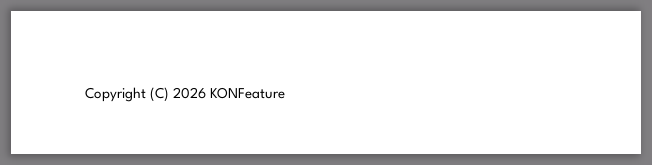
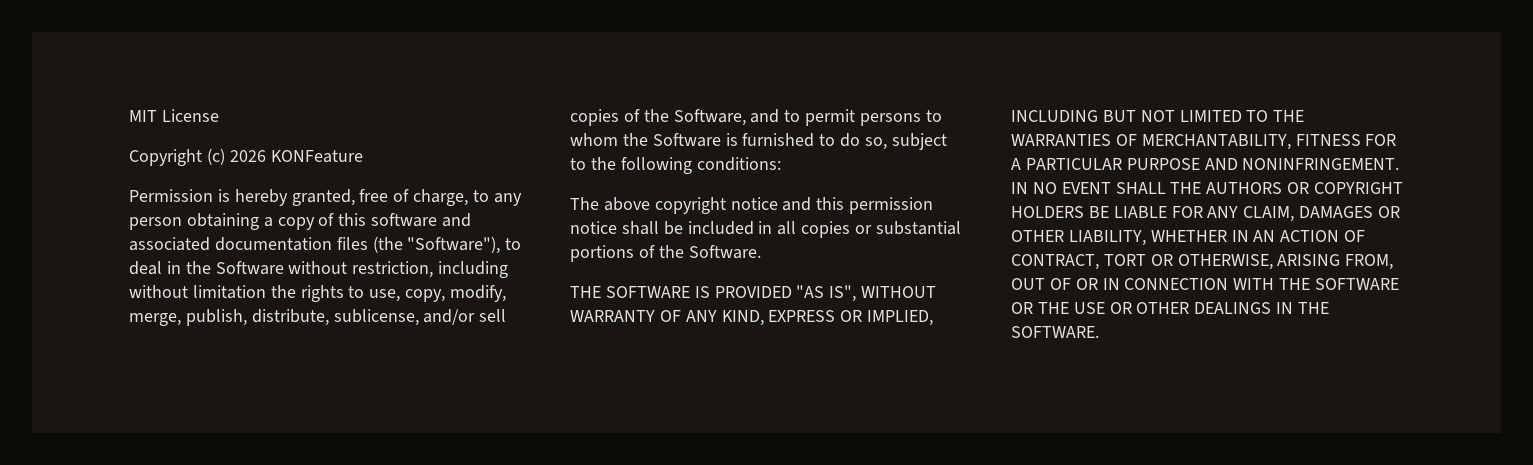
- Copyright (C) 2026 KONFeature
+ MIT License
+ Copyright (c) 2026 KONFeature
+ Permission is hereby granted, free of charge, to any person obtaining a copy of this software and associated documentation files (the "Software"), to deal in the Software without restriction, including without limitation the rights to use, copy, modify, merge, publish, distribute, sublicense, and/or sell copies of the Software, and to permit persons to whom the Software is furnished to do so, subject to the following conditions:
+ The above copyright notice and this permission notice shall be included in all copies or substantial portions of the Software.
+ THE SOFTWARE IS PROVIDED "AS IS", WITHOUT WARRANTY OF ANY KIND, EXPRESS OR IMPLIED, INCLUDING BUT NOT LIMITED TO THE WARRANTIES OF MERCHANTABILITY, FITNESS FOR A PARTICULAR PURPOSE AND NONINFRINGEMENT. IN NO EVENT SHALL THE AUTHORS OR COPYRIGHT HOLDERS BE LIABLE FOR ANY CLAIM, DAMAGES OR OTHER LIABILITY, WHETHER IN AN ACTION OF CONTRACT, TORT OR OTHERWISE, ARISING FROM, OUT OF OR IN CONNECTION WITH THE SOFTWARE OR THE USE OR OTHER DEALINGS IN THE SOFTWARE.

